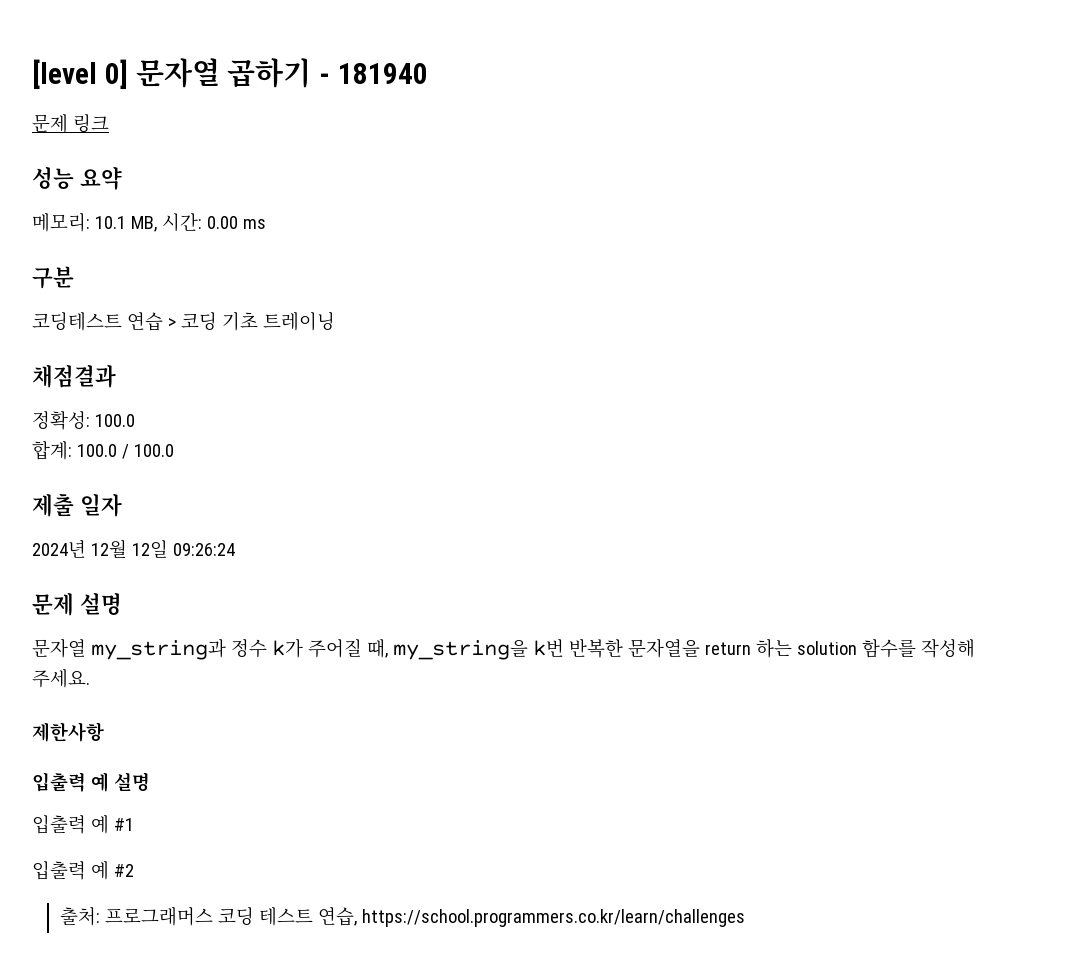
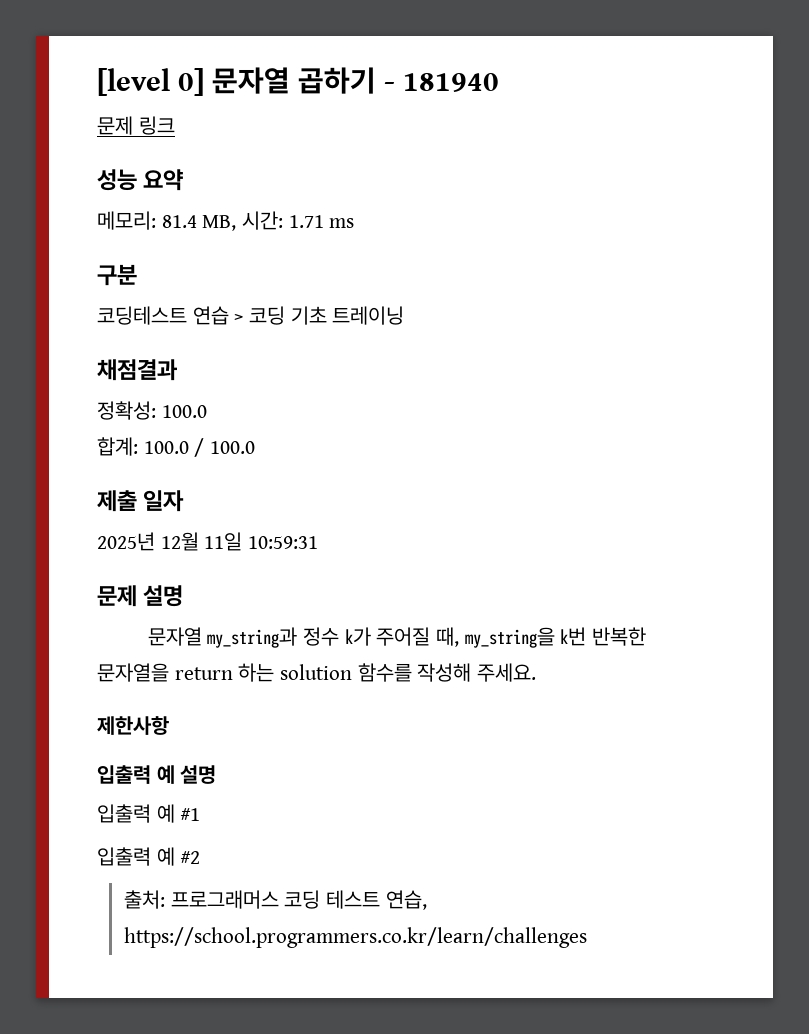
- 메모리: 10.1 MB, 시간: 0.00 ms
+ 메모리: 81.4 MB, 시간: 1.71 ms
- 2024년 12월 12일 09:26:24
+ 2025년 12월 11일 10:59:31

